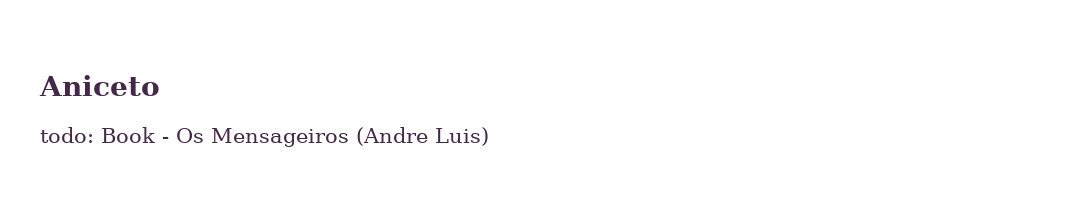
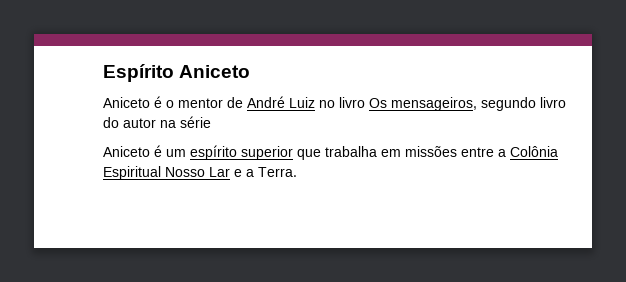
- Aniceto
+ Espírito Aniceto
- todo: Book - Os Mensageiros (Andre Luis)
+ Aniceto é o mentor de André Luiz no livro Os mensageiros, segundo livro do autor na série
+ Aniceto é um espírito superior que trabalha em missões entre a Colônia Espiritual Nosso Lar e a Terra.

